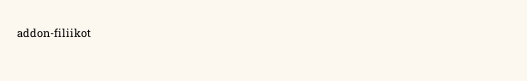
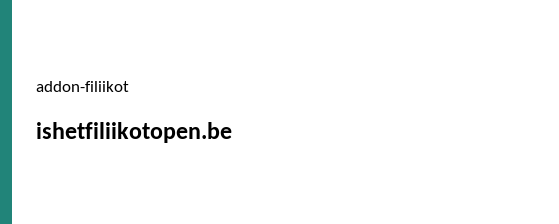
+ ishetfiliikotopen.be

